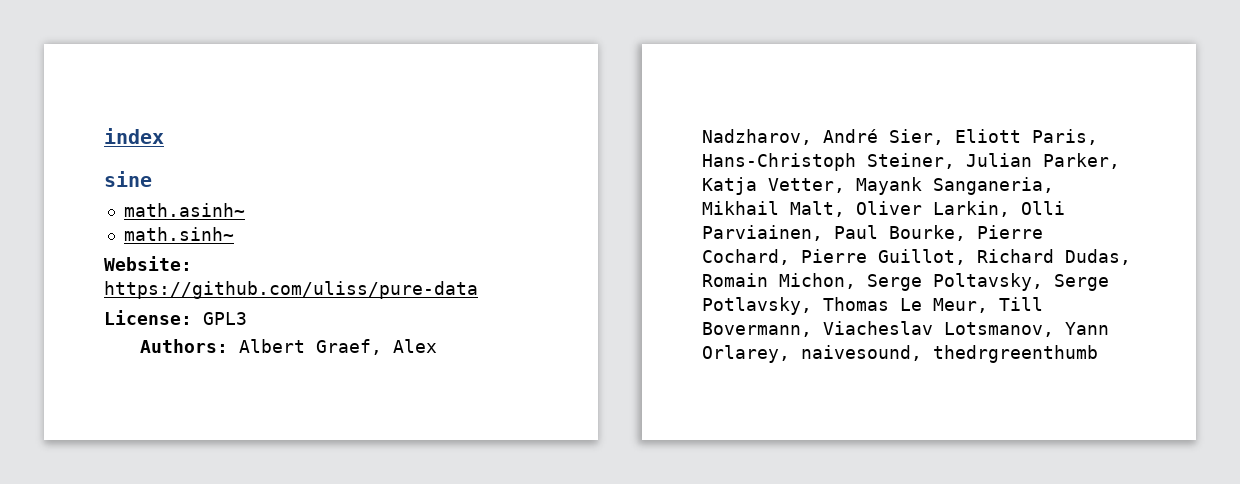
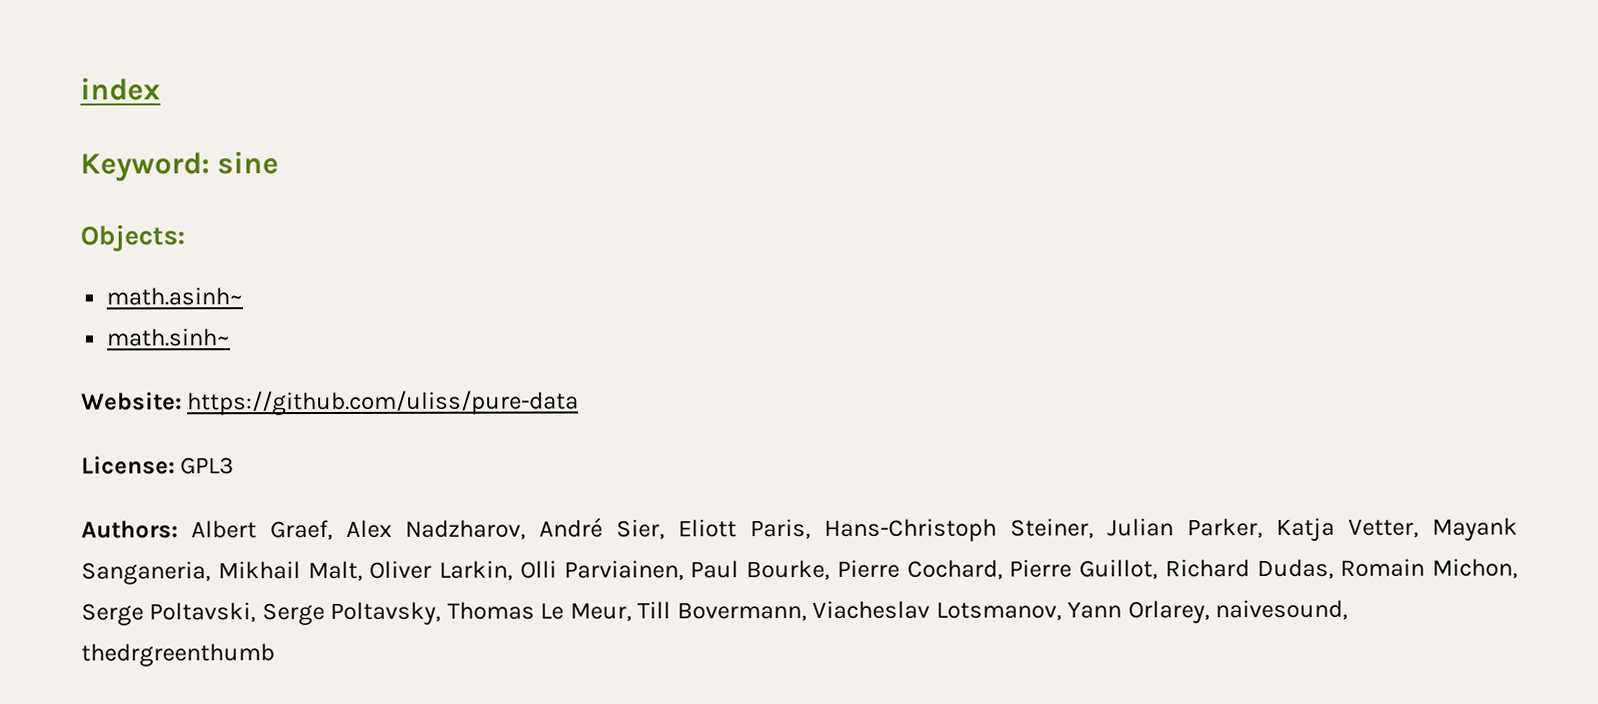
- sine
+ Keyword: sine
+ Objects:
- Authors: Albert Graef, Alex Nadzharov, André Sier, Eliott Paris, Hans-Christoph Steiner, Julian Parker, Katja Vetter, Mayank Sanganeria, Mikhail Malt, Oliver Larkin, Olli Parviainen, Paul Bourke, Pierre Cochard, Pierre Guillot, Richard Dudas, Romain Michon, Serge Poltavsky, Serge Potlavsky, Thomas Le Meur, Till Bovermann, Viacheslav Lotsmanov, Yann Orlarey, naivesound, thedrgreenthumb
+ Authors: Albert Graef, Alex Nadzharov, André Sier, Eliott Paris, Hans-Christoph Steiner, Julian Parker, Katja Vetter, Mayank Sanganeria, Mikhail Malt, Oliver Larkin, Olli Parviainen, Paul Bourke, Pierre Cochard, Pierre Guillot, Richard Dudas, Romain Michon, Serge Poltavski, Serge Poltavsky, Thomas Le Meur, Till Bovermann, Viacheslav Lotsmanov, Yann Orlarey, naivesound, thedrgreenthumb

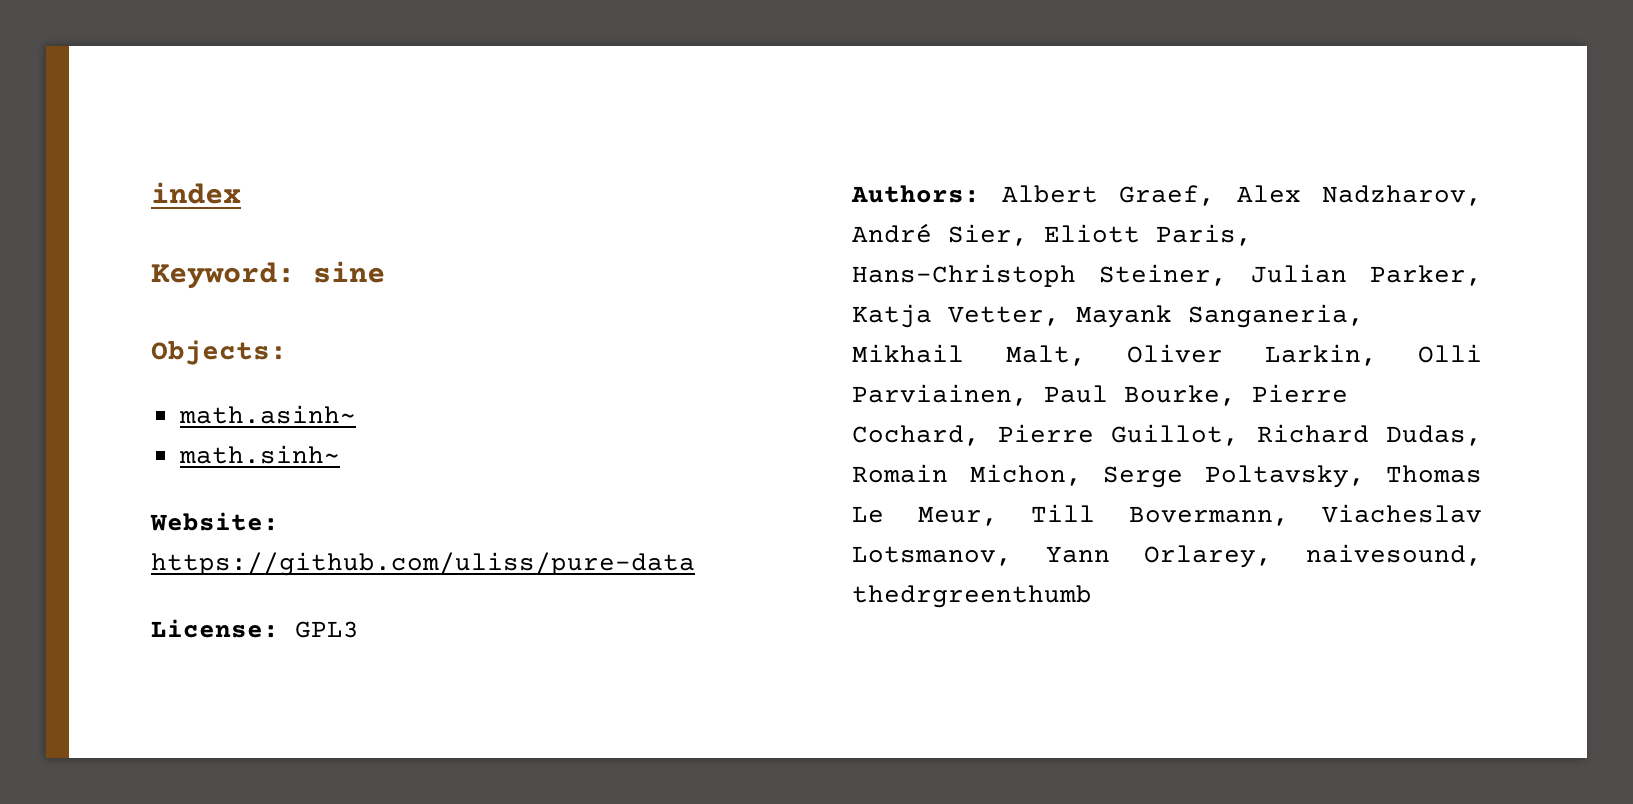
- Authors: Albert Graef, Alex Nadzharov, André Sier, Eliott Paris, Hans-Christoph Steiner, Julian Parker, Katja Vetter, Mayank Sanganeria, Mikhail Malt, Oliver Larkin, Olli Parviainen, Paul Bourke, Pierre Cochard, Pierre Guillot, Richard Dudas, Romain Michon, Serge Poltavski, Serge Poltavsky, Thomas Le Meur, Till Bovermann, Viacheslav Lotsmanov, Yann Orlarey, naivesound, thedrgreenthumb
+ Authors: Albert Graef, Alex Nadzharov, André Sier, Eliott Paris, Hans-Christoph Steiner, Julian Parker, Katja Vetter, Mayank Sanganeria, Mikhail Malt, Oliver Larkin, Olli Parviainen, Paul Bourke, Pierre Cochard, Pierre Guillot, Richard Dudas, Romain Michon, Serge Poltavsky, Thomas Le Meur, Till Bovermann, Viacheslav Lotsmanov, Yann Orlarey, naivesound, thedrgreenthumb

